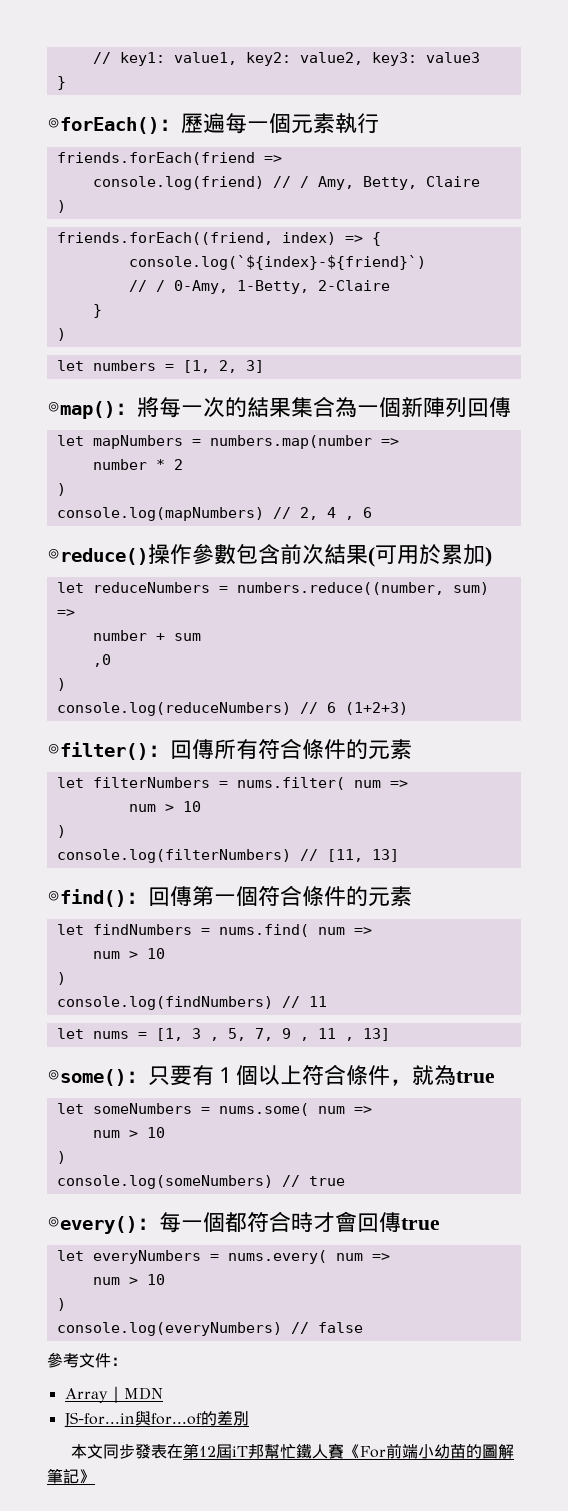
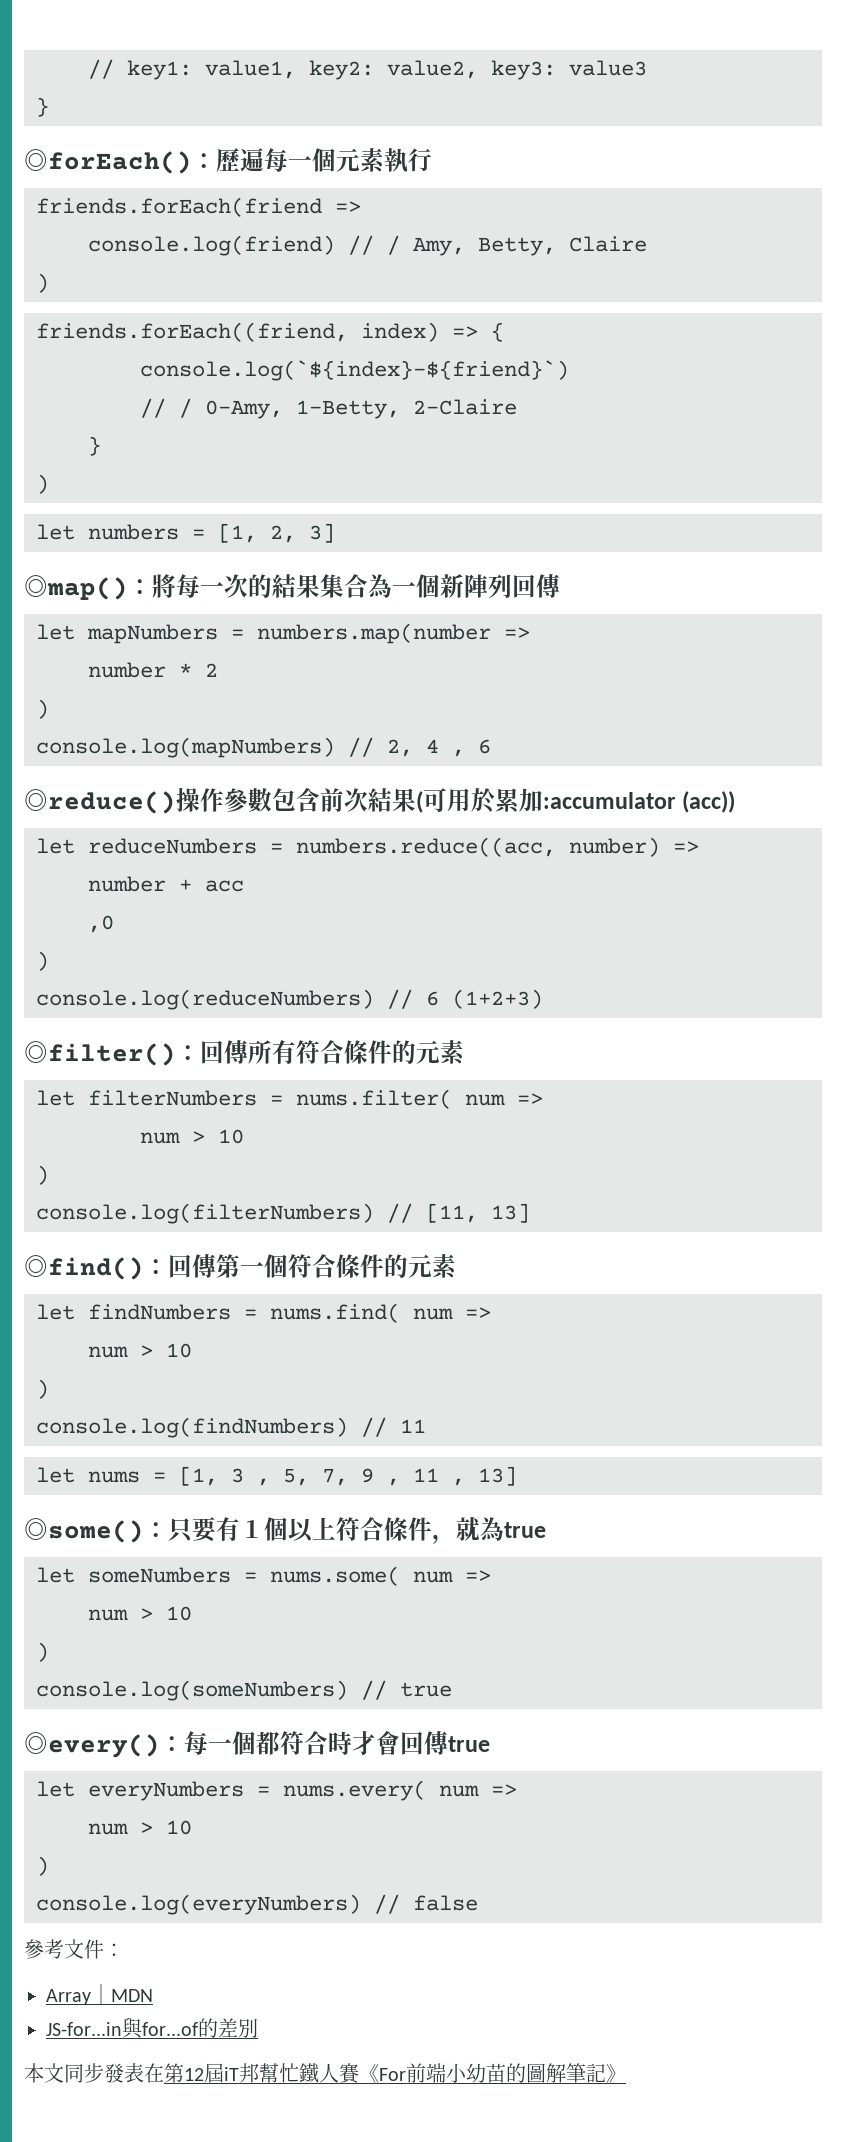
- ◎reduce()操作參數包含前次結果(可用於累加)
+ ◎reduce()操作參數包含前次結果(可用於累加:accumulator (acc))
- let reduceNumbers = numbers.reduce((number, sum) =>
+ let reduceNumbers = numbers.reduce((acc, number) =>
- number + sum
+ number + acc

